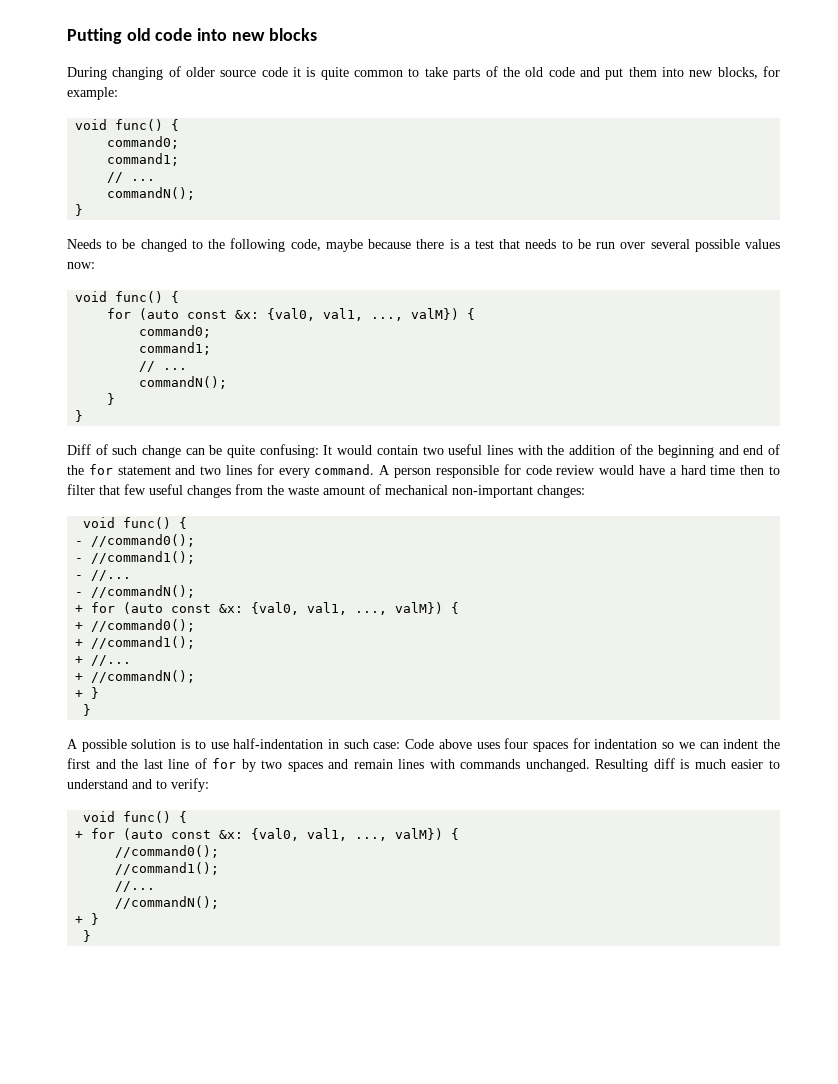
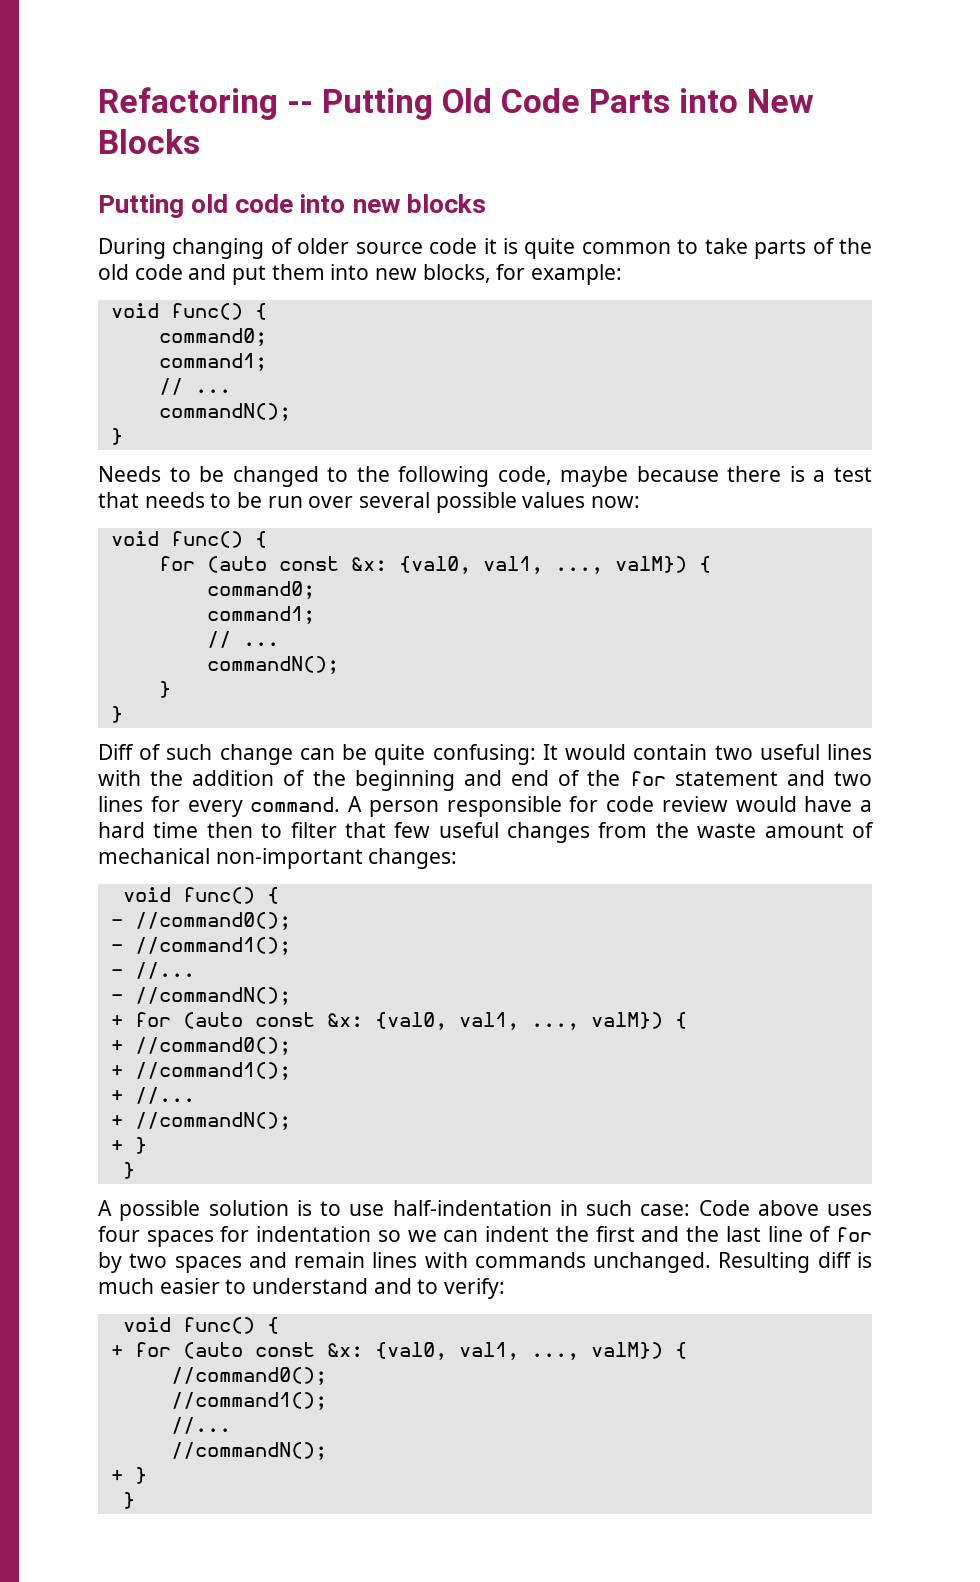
+ Refactoring -- Putting Old Code Parts into New Blocks

